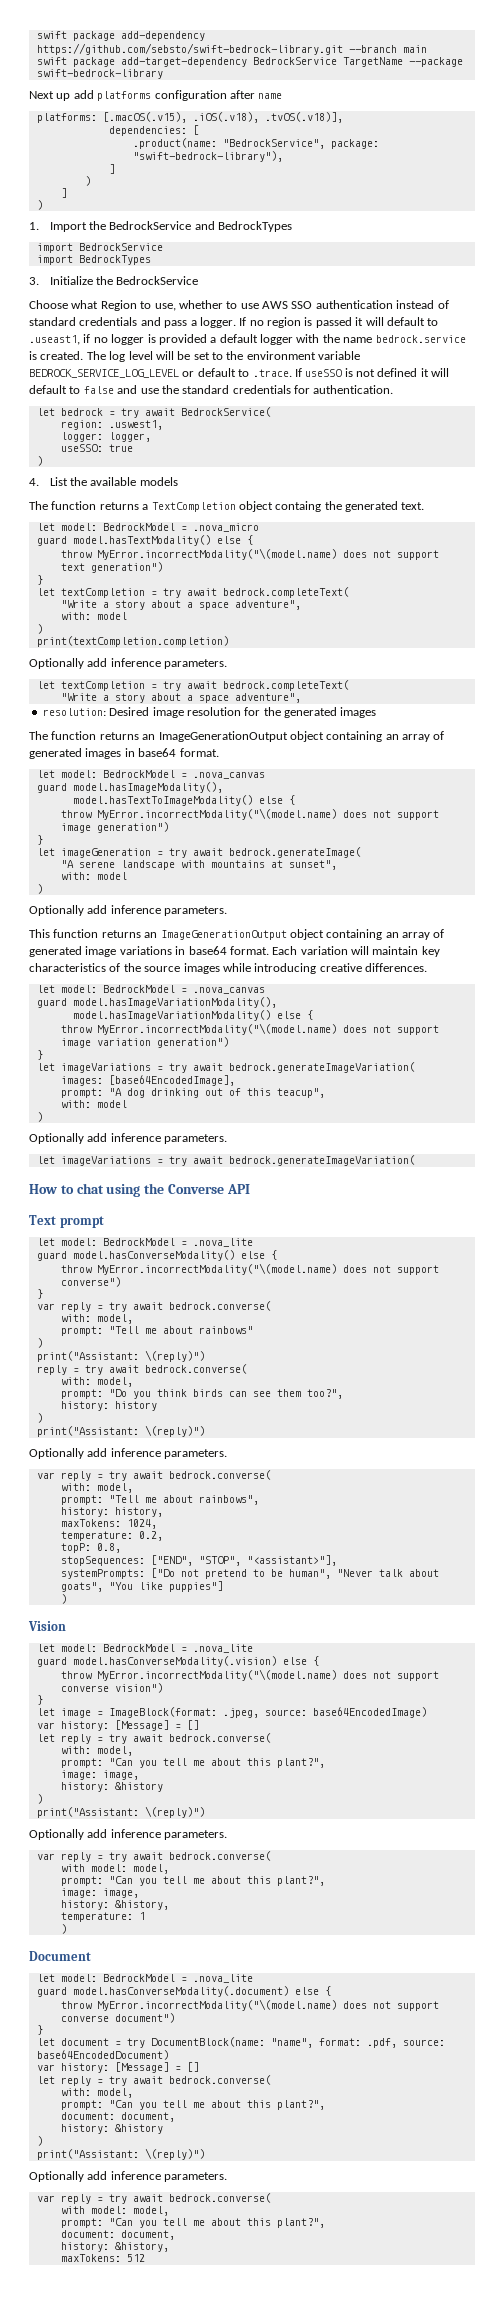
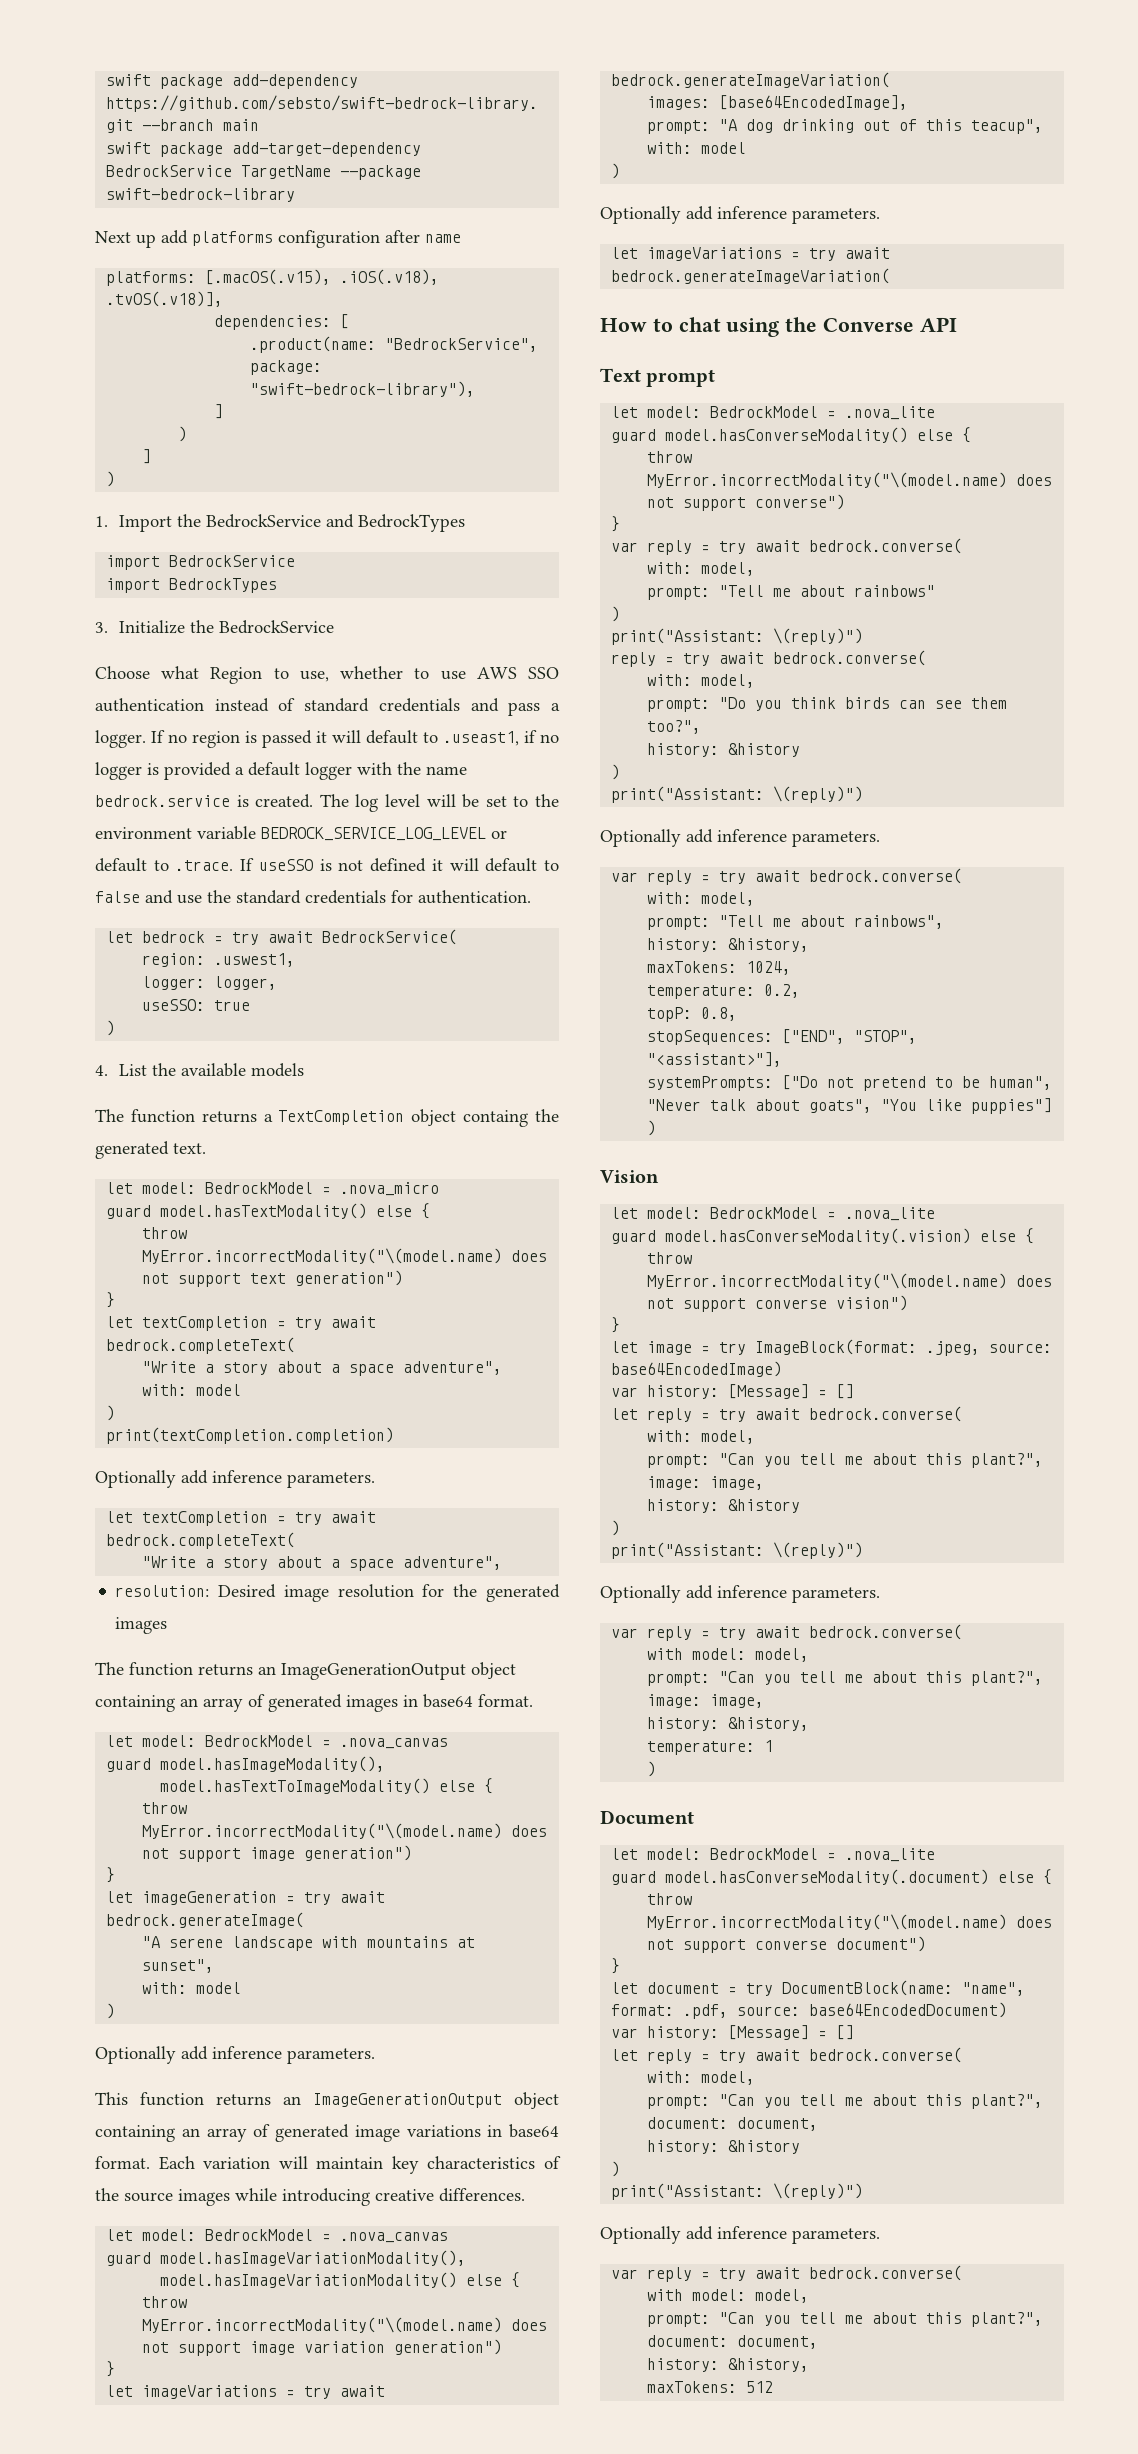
  prompt: "Do you think birds can see them too?",
- history: history
+ history: &history
  prompt: "Tell me about rainbows",
- history: history,
+ history: &history,
- let image = ImageBlock(format: .jpeg, source: base64EncodedImage)
+ let image = try ImageBlock(format: .jpeg, source: base64EncodedImage)

